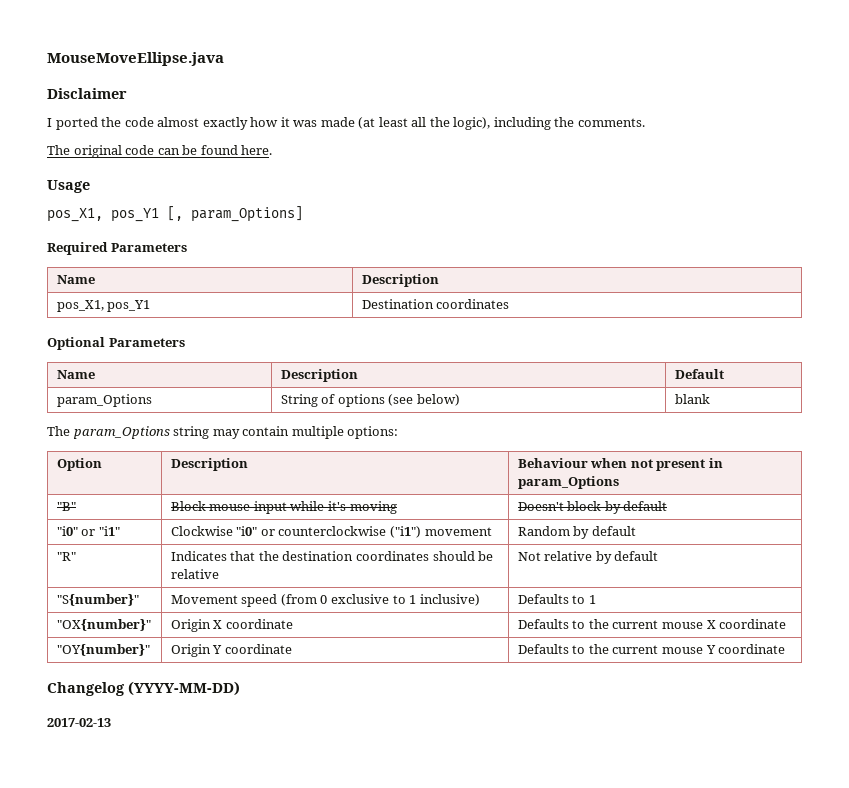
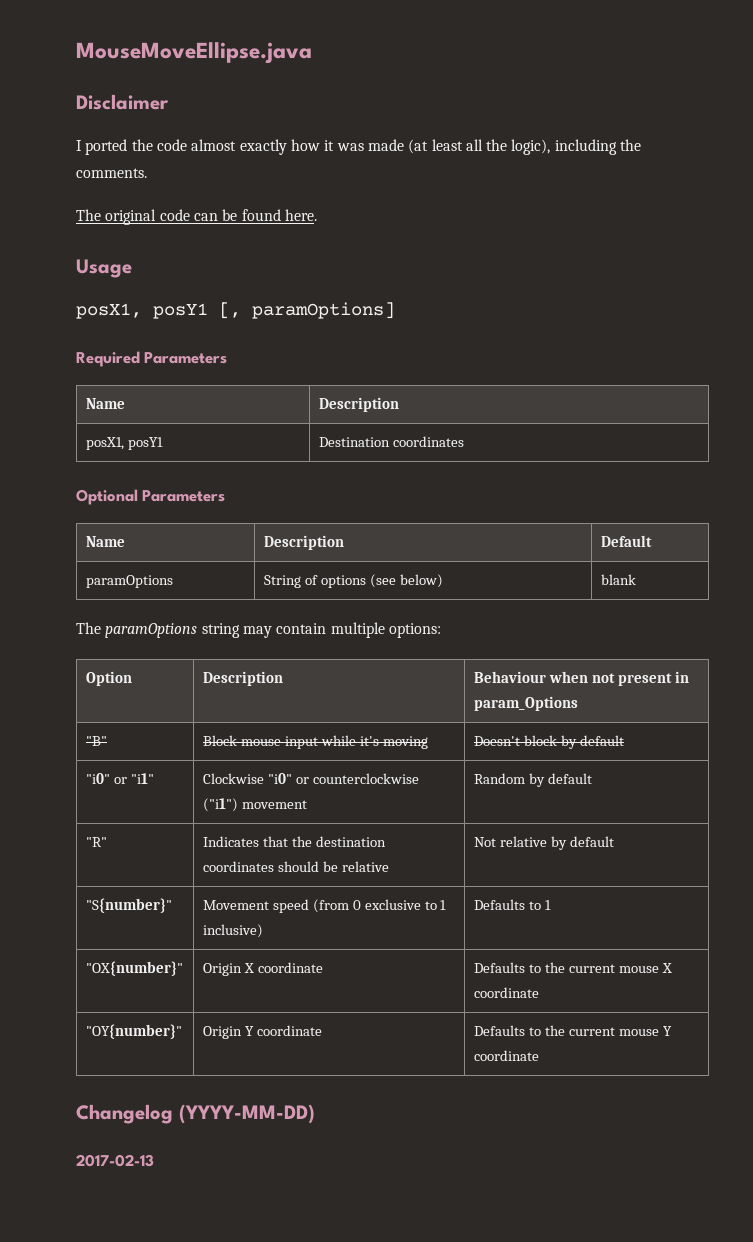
- pos_X1, pos_Y1 [, param_Options]
+ posX1, posY1 [, paramOptions]
- pos_X1, pos_Y1 | Destination coordinates
+ posX1, posY1 | Destination coordinates
- param_Options | String of options (see below) | blank
+ paramOptions | String of options (see below) | blank
- The param_Options string may contain multiple options:
+ The paramOptions string may contain multiple options:

